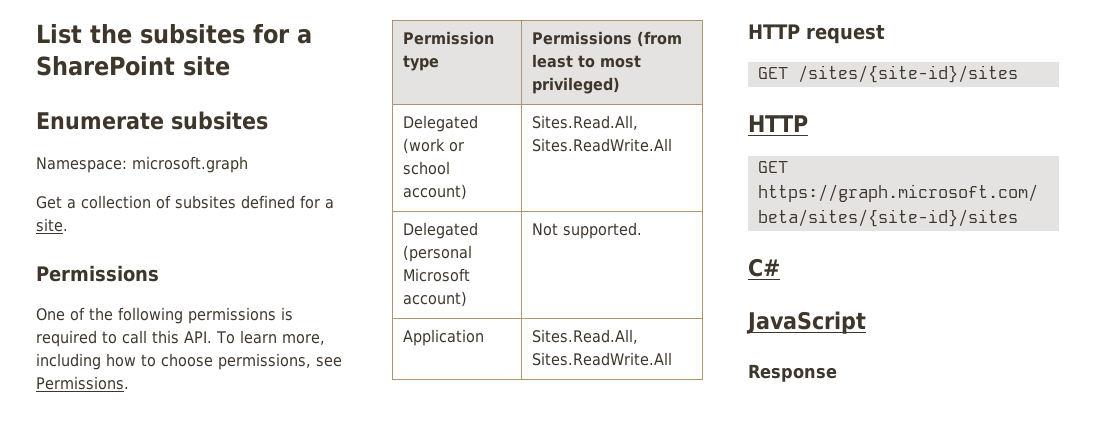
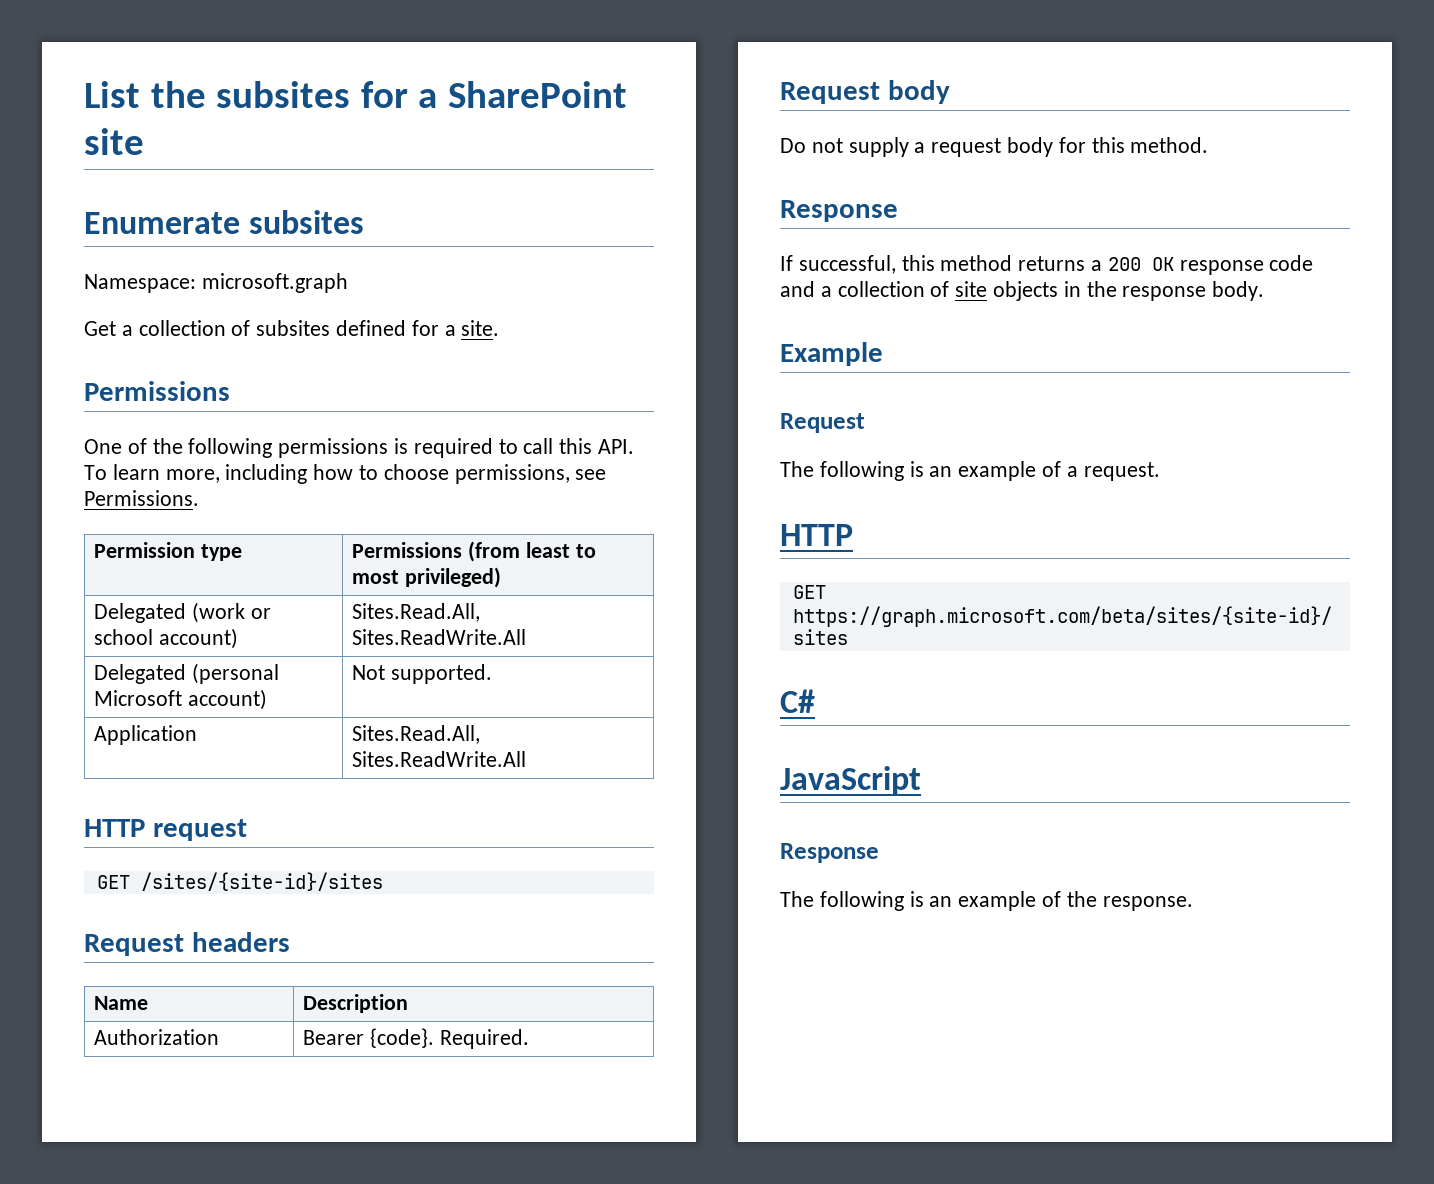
+ Request headers
+ Name | Description
+ Authorization | Bearer {code}. Required.
+ Request body
+ Do not supply a request body for this method.
+ Response
+ If successful, this method returns a 200 OK response code and a collection of site objects in the response body.
+ Example
+ Request
+ The following is an example of a request.
+ The following is an example of the response.

